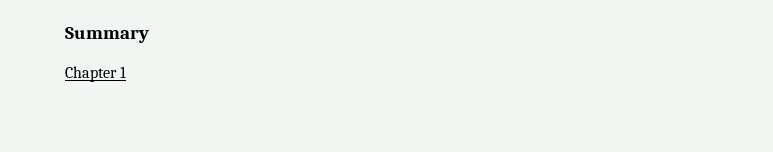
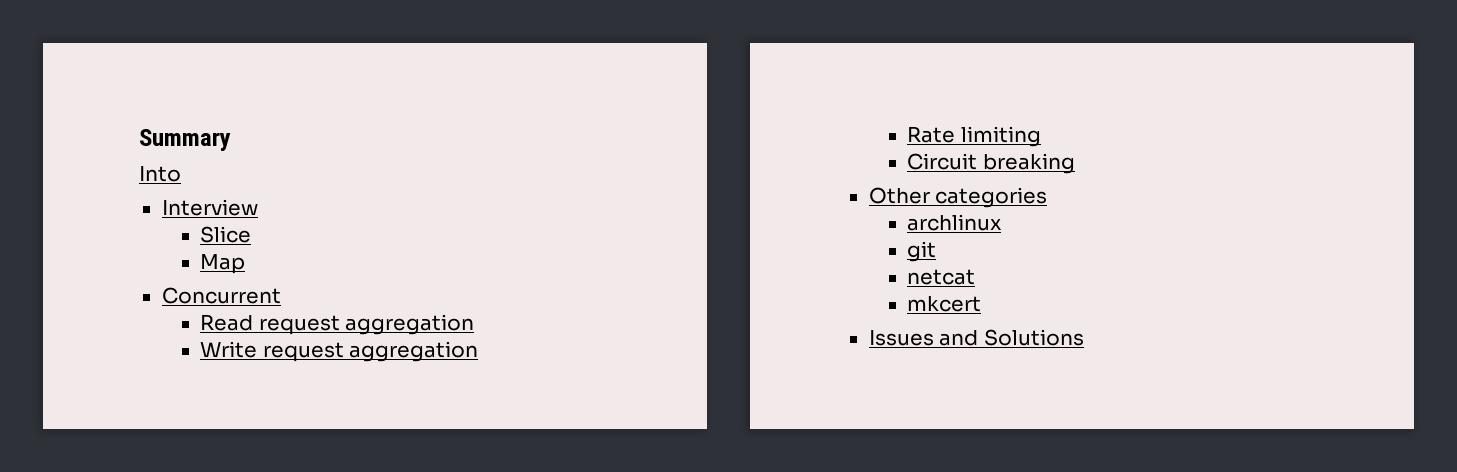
- Chapter 1
+ Into
+ Interview
+ Slice
+ Map
+ Concurrent
+ Read request aggregation
+ Write request aggregation
+ Rate limiting
+ Circuit breaking
+ Other categories
+ archlinux
+ git
+ netcat
+ mkcert
+ Issues and Solutions

